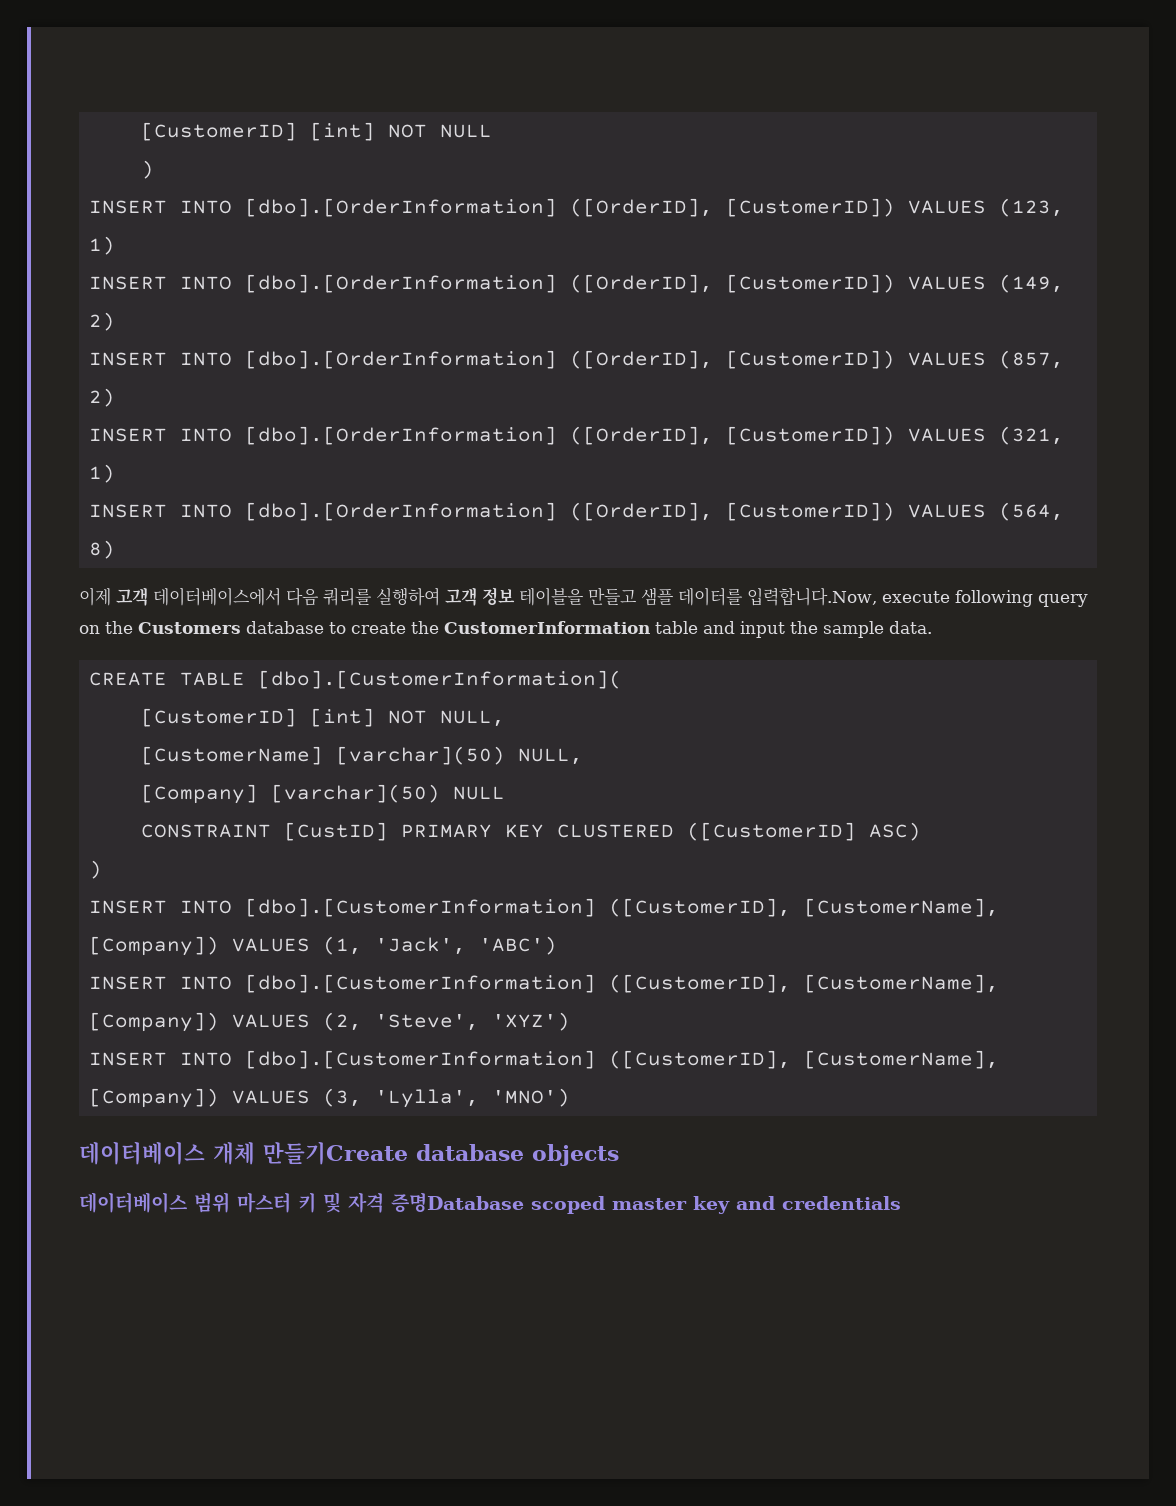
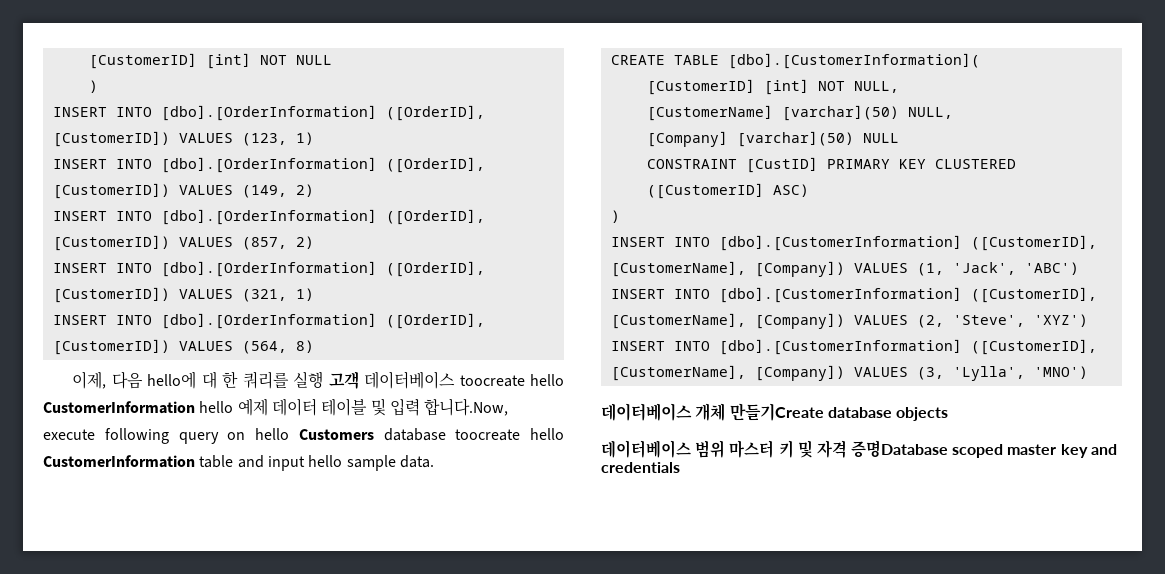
- 이제 고객 데이터베이스에서 다음 쿼리를 실행하여 고객 정보 테이블을 만들고 샘플 데이터를 입력합니다.Now, execute following query on the Customers database to create the CustomerInformation table and input the sample data.
+ 이제, 다음 hello에 대 한 쿼리를 실행 고객 데이터베이스 toocreate hello CustomerInformation hello 예제 데이터 테이블 및 입력 합니다.Now, execute following query on hello Customers database toocreate hello CustomerInformation table and input hello sample data.

